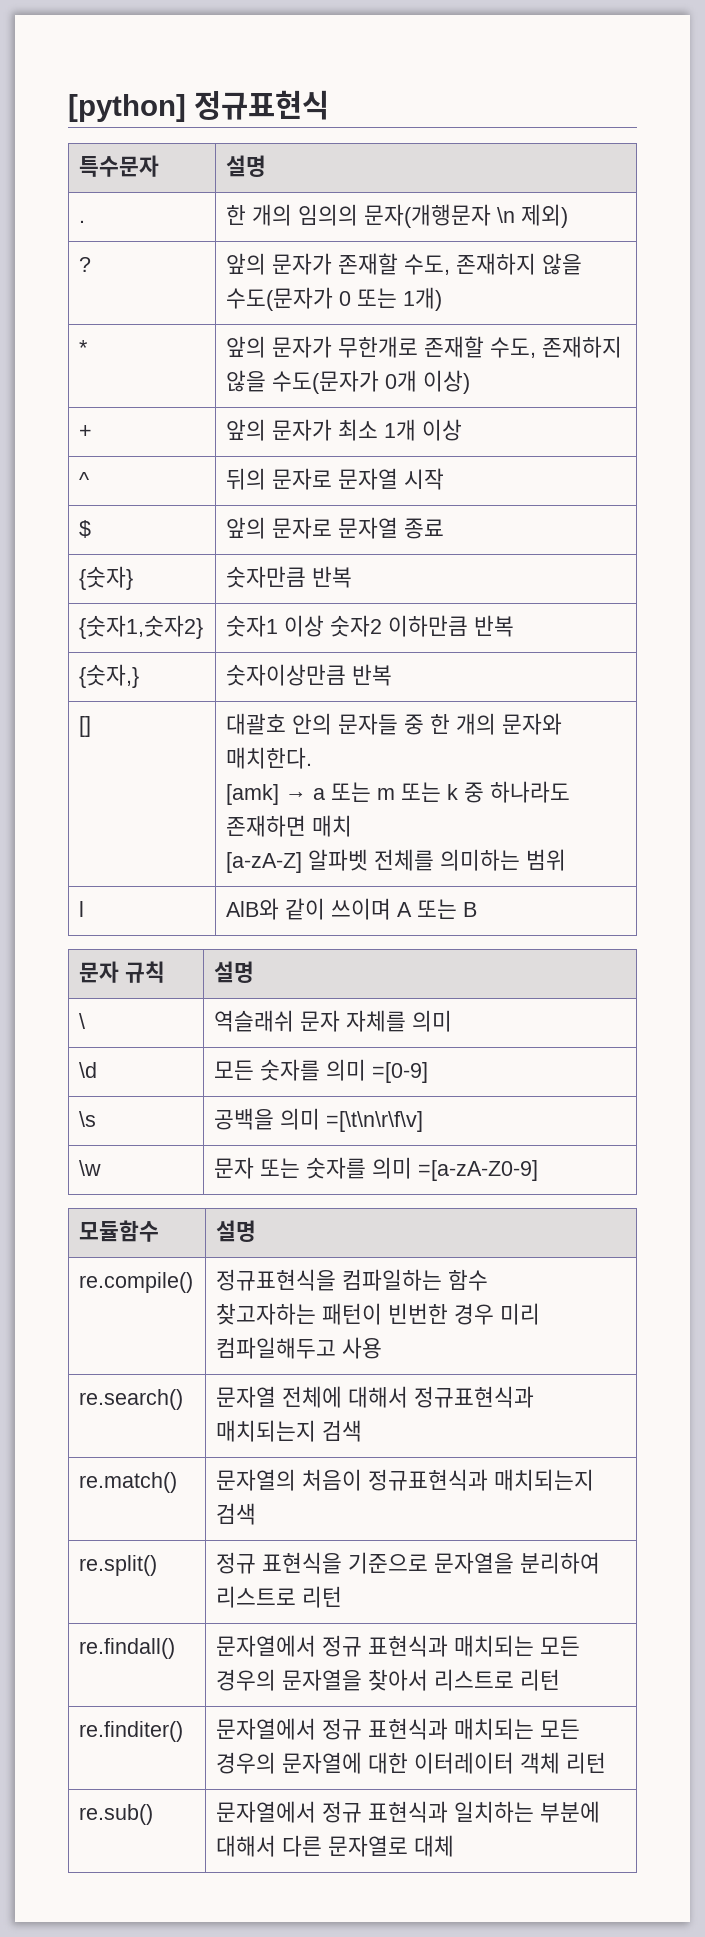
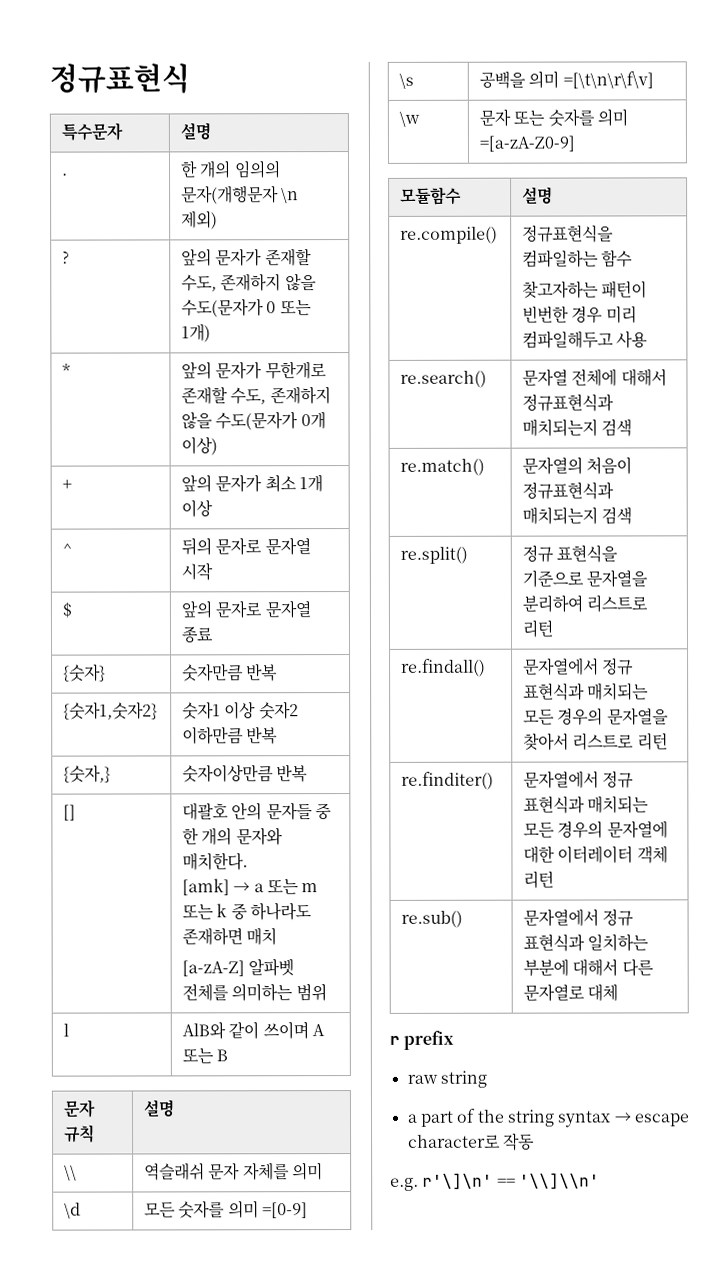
- [python] 정규표현식
+ 정규표현식
- \ | 역슬래쉬 문자 자체를 의미
+ \\ | 역슬래쉬 문자 자체를 의미
+ r prefix
+ raw string
+ a part of the string syntax → escape character로 작동
+ e.g. r'\]\n' == '\\]\\n'

